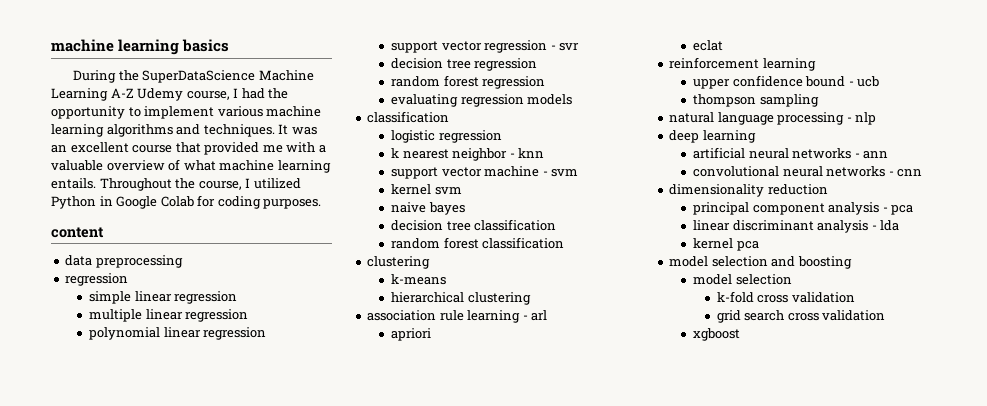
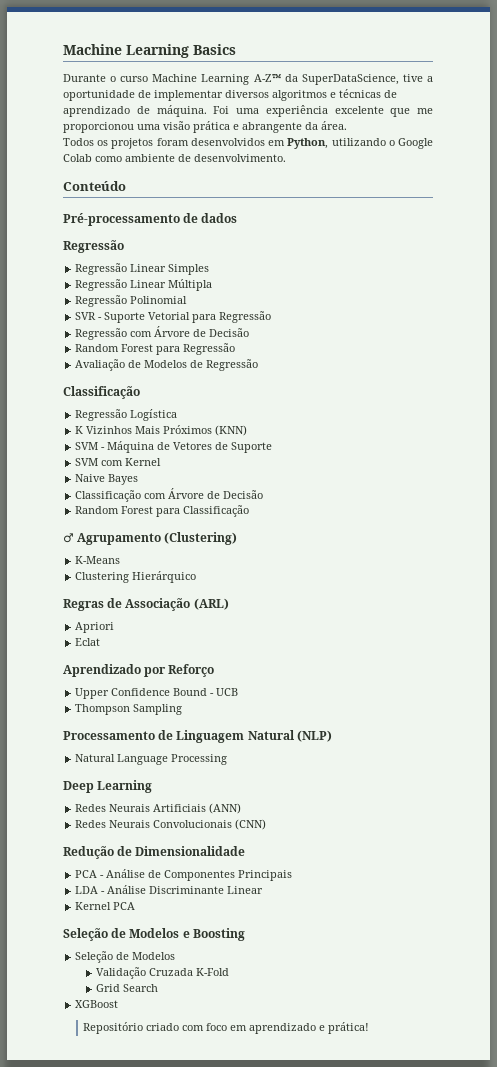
- machine learning basics
- During the SuperDataScience Machine Learning A-Z Udemy course, I had the opportunity to implement various machine learning algorithms and techniques. It was an excellent course that provided me with a valuable overview of what machine learning entails. Throughout the course, I utilized Python in Google Colab for coding purposes.
- content
- data preprocessing
- regression
- simple linear regression
- multiple linear regression
- polynomial linear regression
- support vector regression - svr
- decision tree regression
- random forest regression
- evaluating regression models
- classification
- logistic regression
- k nearest neighbor - knn
- support vector machine - svm
- kernel svm
- naive bayes
- decision tree classification
- random forest classification
- clustering
- k-means
- hierarchical clustering
- association rule learning - arl
- apriori
- eclat
- reinforcement learning
- upper confidence bound - ucb
- thompson sampling
- natural language processing - nlp
- deep learning
- artificial neural networks - ann
- convolutional neural networks - cnn
- dimensionality reduction
- principal component analysis - pca
- linear discriminant analysis - lda
- kernel pca
- model selection and boosting
- model selection
- k-fold cross validation
- grid search cross validation
- xgboost
+ Machine Learning Basics
+ Durante o curso Machine Learning A-Z™ da SuperDataScience, tive a oportunidade de implementar diversos algoritmos e técnicas de aprendizado de máquina. Foi uma experiência excelente que me proporcionou uma visão prática e abrangente da área.
+ Todos os projetos foram desenvolvidos em Python, utilizando o Google Colab como ambiente de desenvolvimento.
+ Conteúdo
+ Pré-processamento de dados
+ Regressão
+ Regressão Linear Simples
+ Regressão Linear Múltipla
+ Regressão Polinomial
+ SVR - Suporte Vetorial para Regressão
+ Regressão com Árvore de Decisão
+ Random Forest para Regressão
+ Avaliação de Modelos de Regressão
+ Classificação
+ Regressão Logística
+ K Vizinhos Mais Próximos (KNN)
+ SVM - Máquina de Vetores de Suporte
+ SVM com Kernel
+ Naive Bayes
+ Classificação com Árvore de Decisão
+ Random Forest para Classificação
+ ♂ Agrupamento (Clustering)
+ K-Means
+ Clustering Hierárquico
+ Regras de Associação (ARL)
+ Apriori
+ Eclat
+ Aprendizado por Reforço
+ Upper Confidence Bound - UCB
+ Thompson Sampling
+ Processamento de Linguagem Natural (NLP)
+ Natural Language Processing
+ Deep Learning
+ Redes Neurais Artificiais (ANN)
+ Redes Neurais Convolucionais (CNN)
+ Redução de Dimensionalidade
+ PCA - Análise de Componentes Principais
+ LDA - Análise Discriminante Linear
+ Kernel PCA
+ Seleção de Modelos e Boosting
+ Seleção de Modelos
+ Validação Cruzada K-Fold
+ Grid Search
+ XGBoost
+ Repositório criado com foco em aprendizado e prática!

